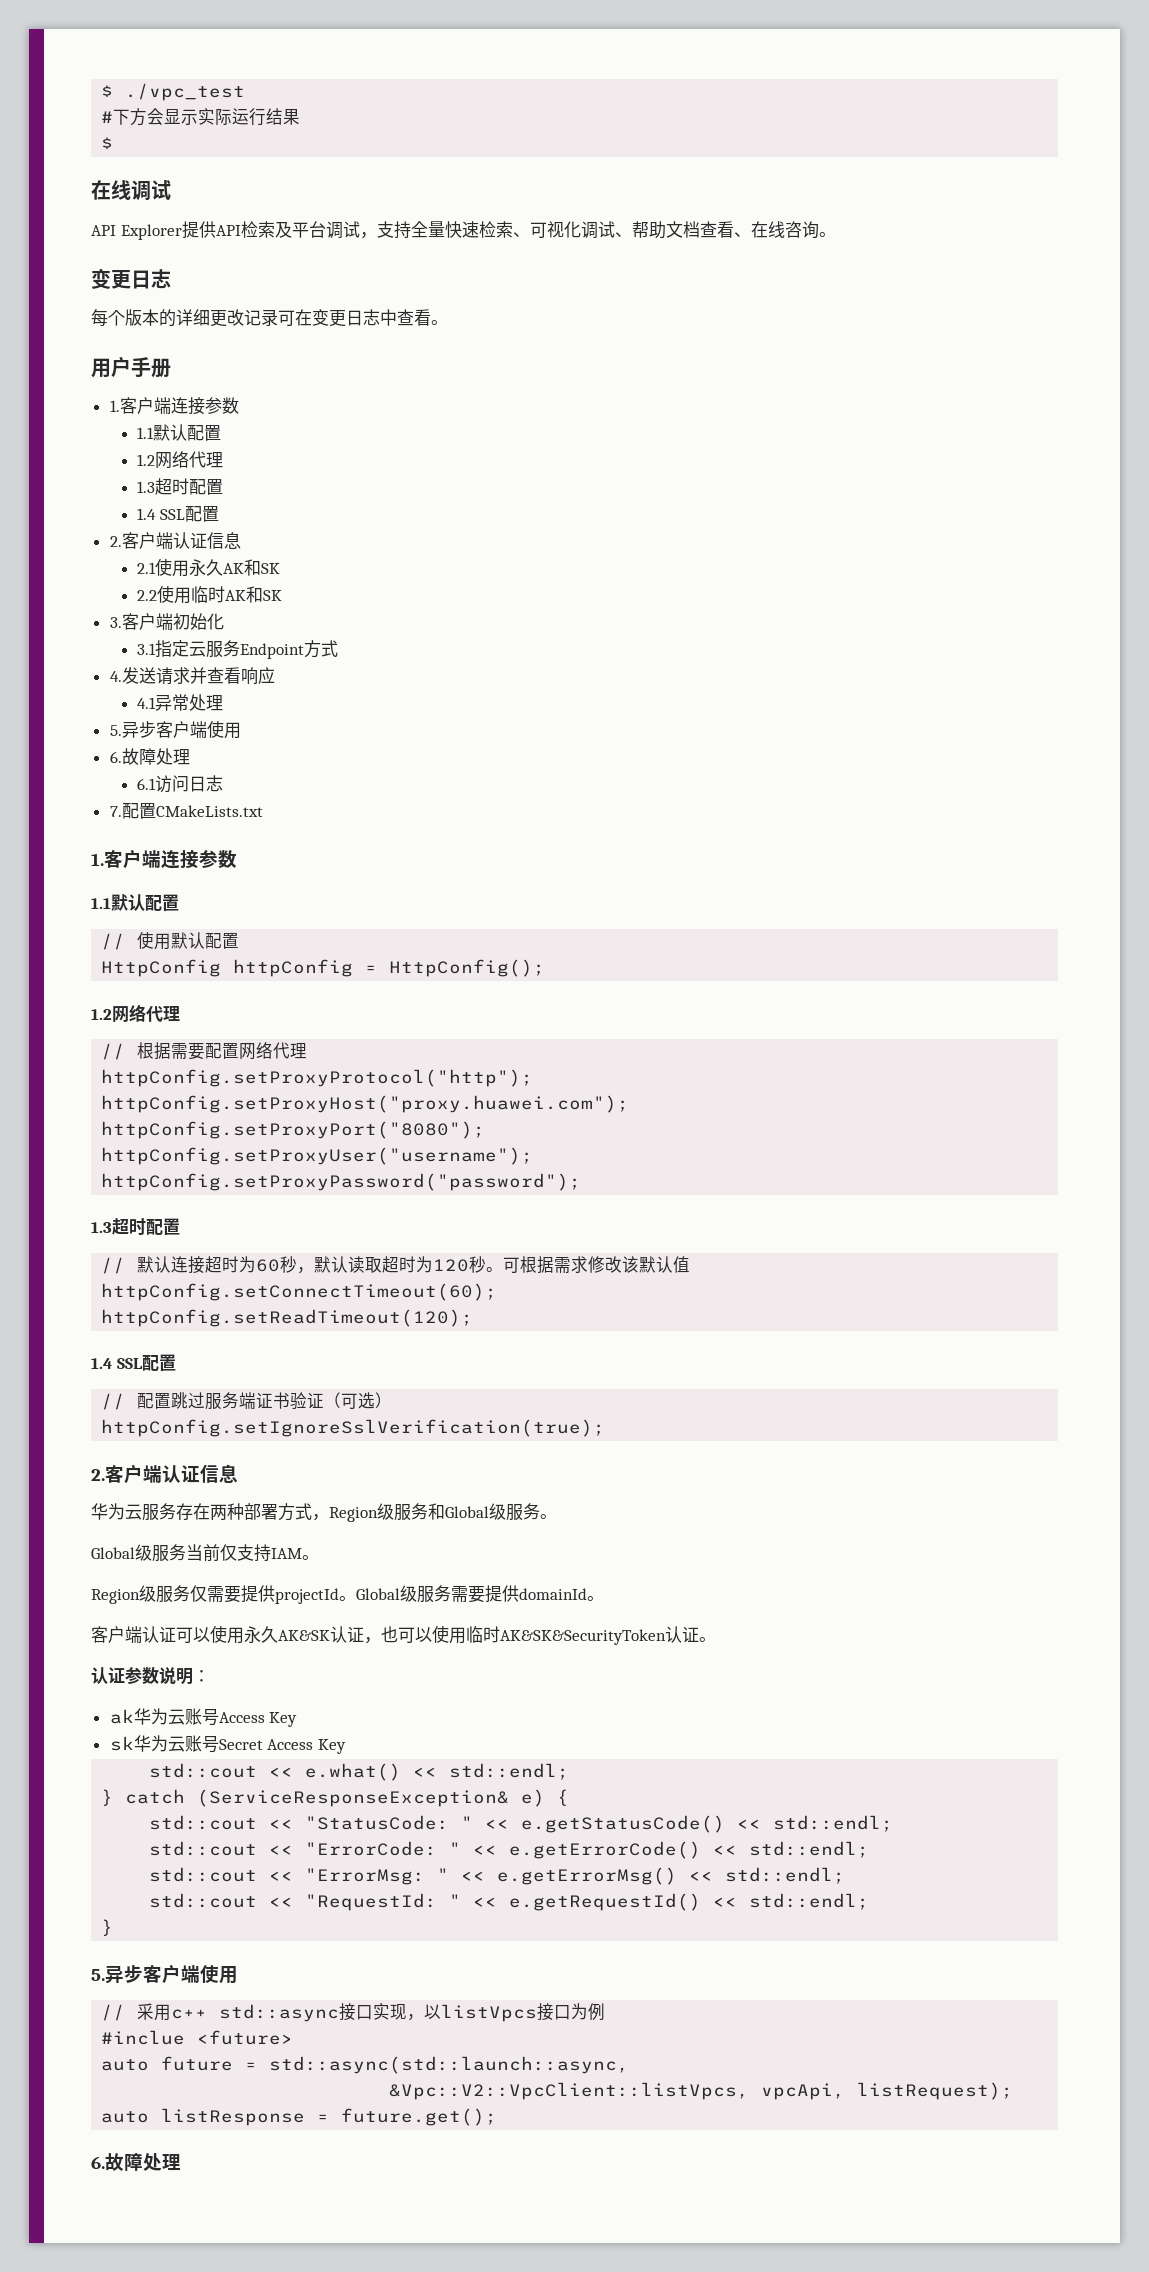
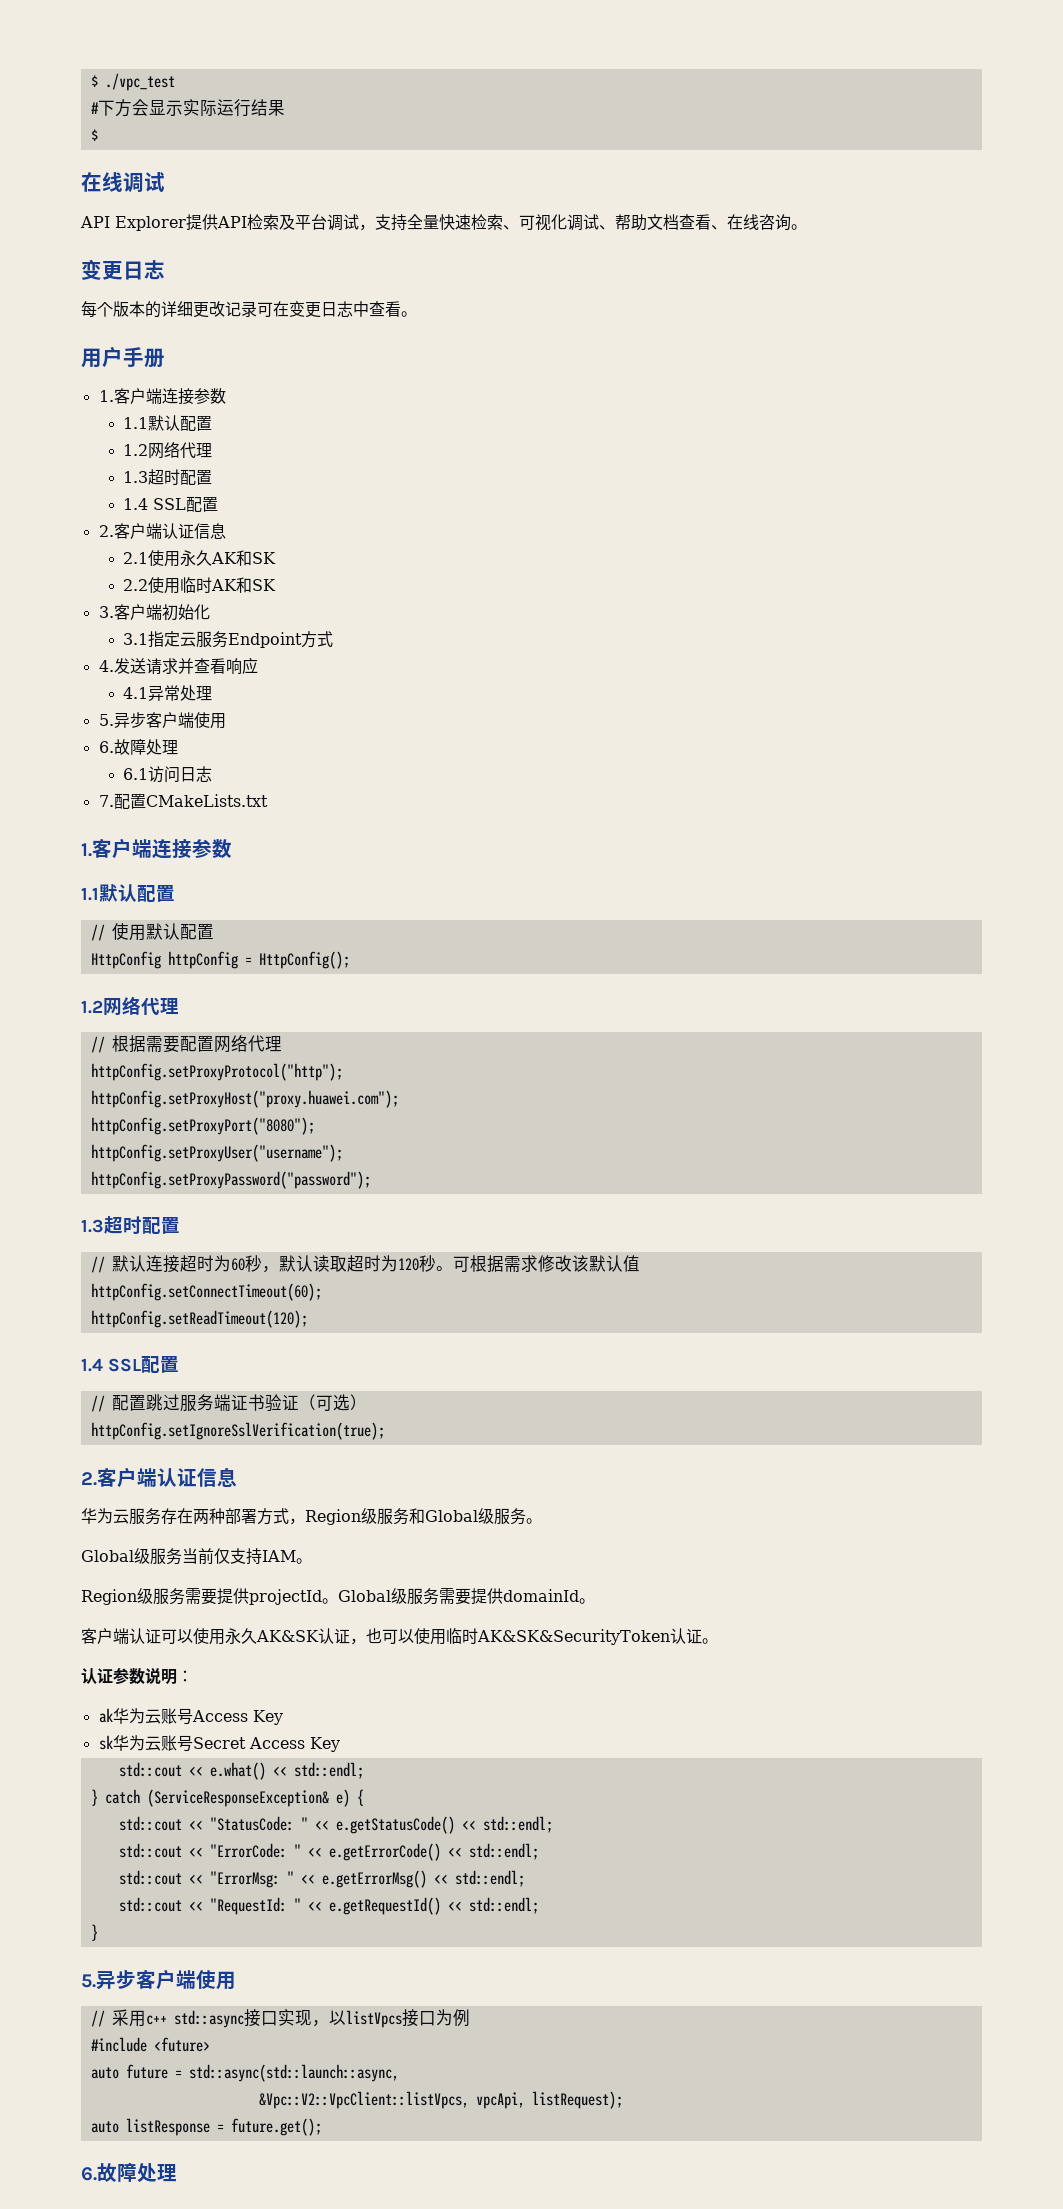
- Region级服务仅需要提供projectId。
+ Region级服务需要提供projectId。
- #inclue <future>
+ #include <future>

